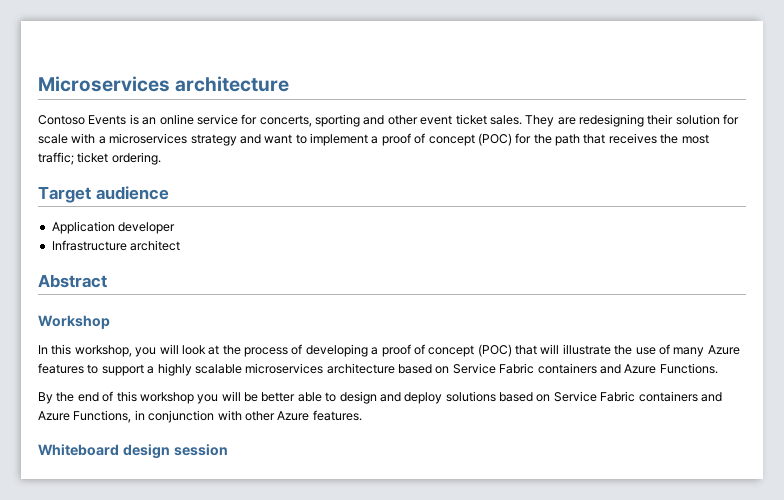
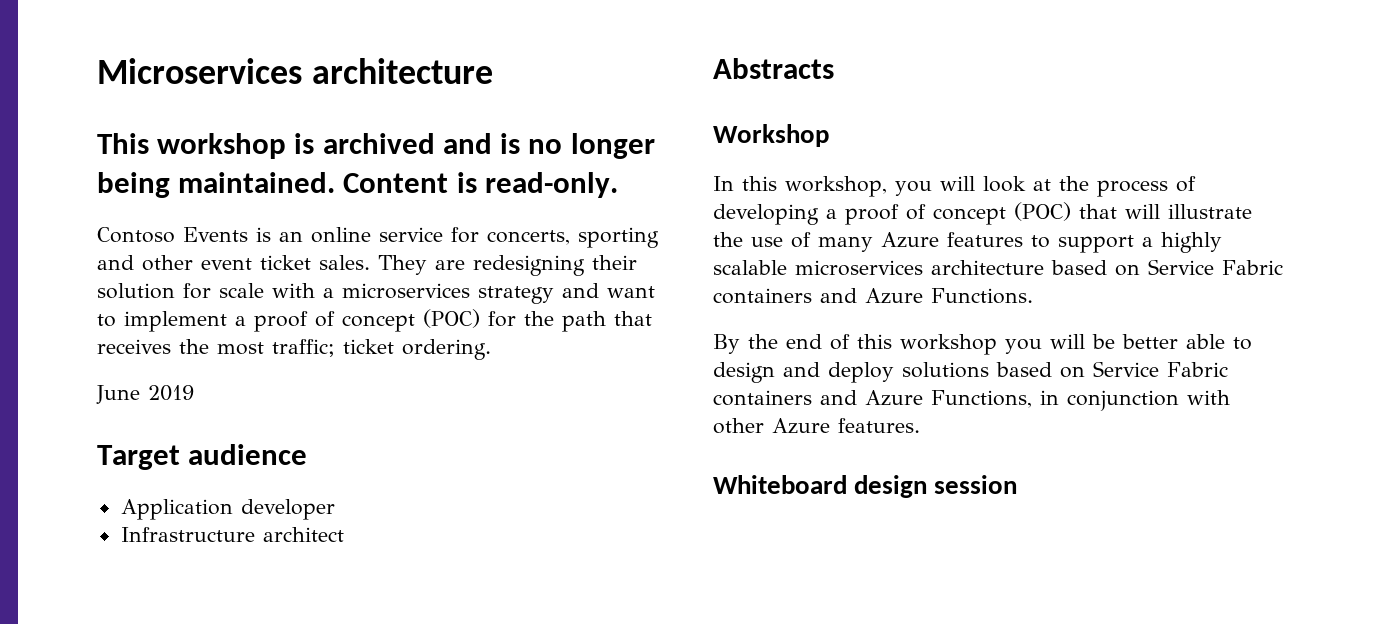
+ This workshop is archived and is no longer being maintained. Content is read-only.
+ June 2019
- Abstract
+ Abstracts

